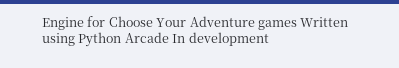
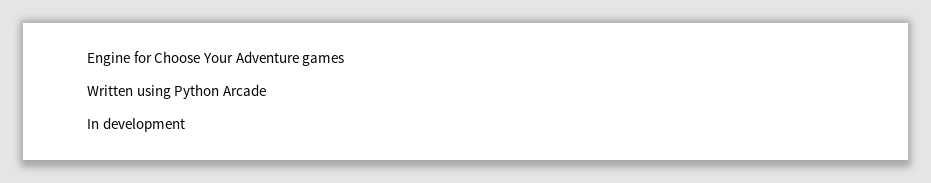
- Engine for Choose Your Adventure games Written using Python Arcade In development
+ Engine for Choose Your Adventure games
+ Written using Python Arcade
+ In development

